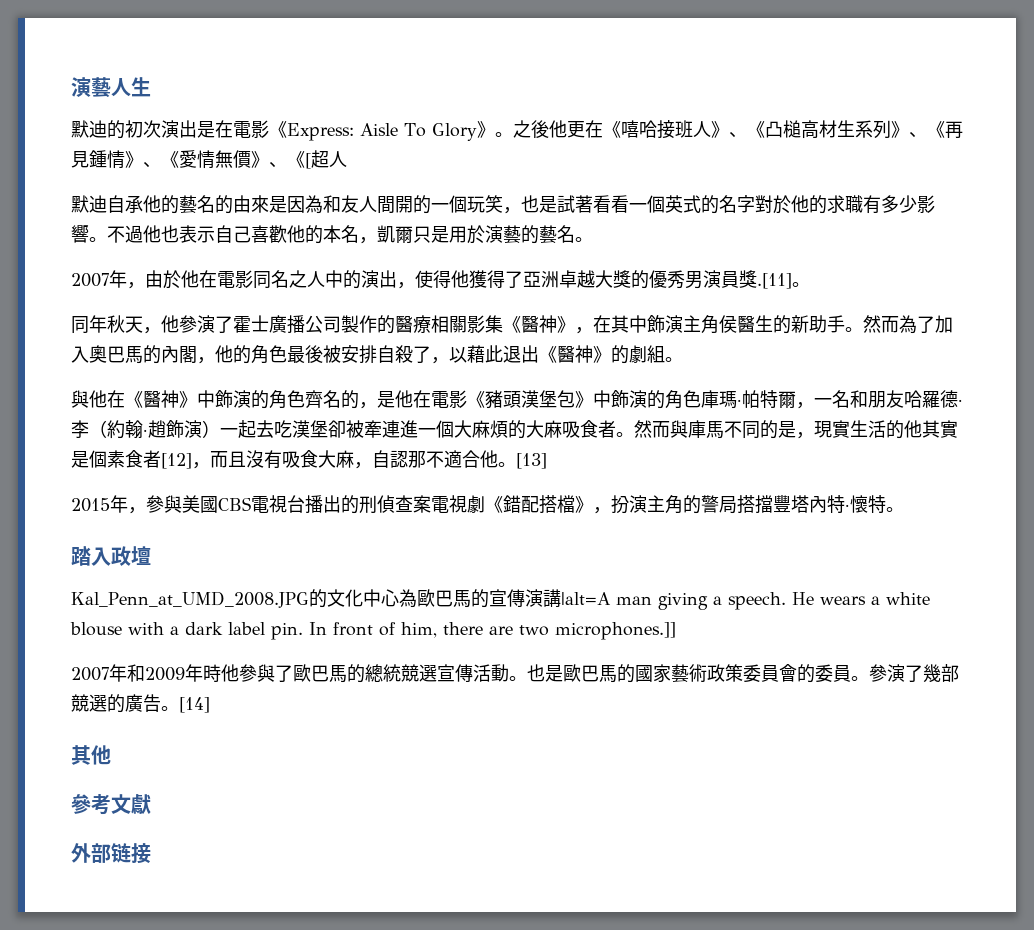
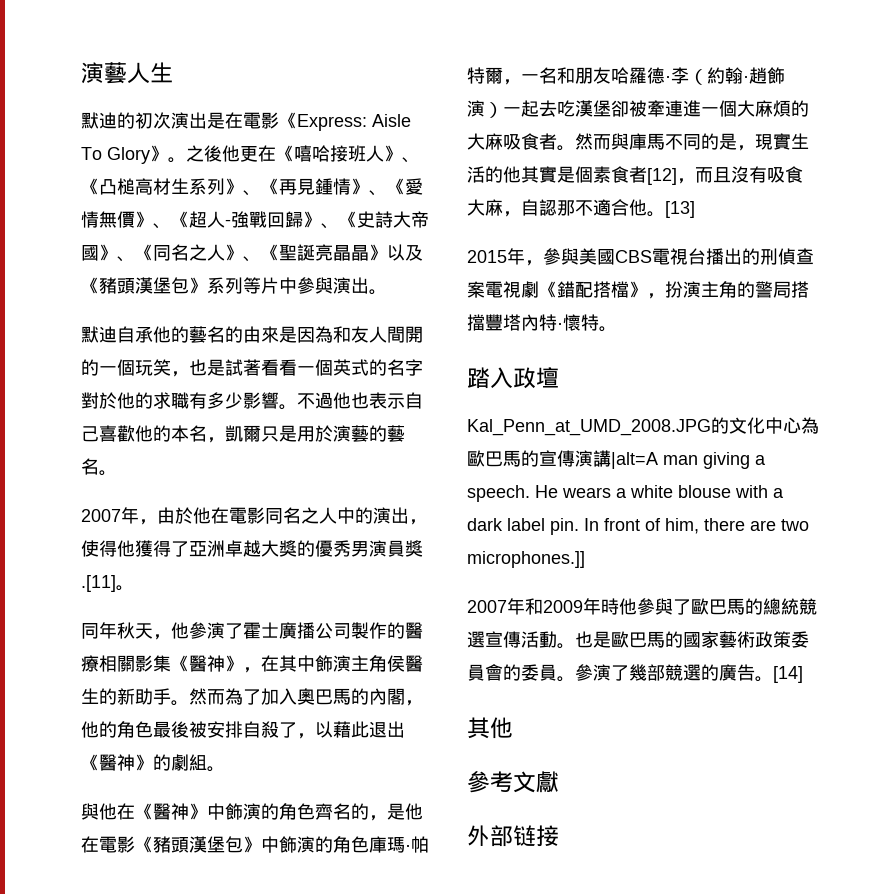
- 之後他更在《嘻哈接班人》、《凸槌高材生系列》、《再見鍾情》、《愛情無價》、《[超人
+ 之後他更在《嘻哈接班人》、《凸槌高材生系列》、《再見鍾情》、《愛情無價》、《超人-強戰回歸》、《史詩大帝國》、《同名之人》、《聖誕亮晶晶》以及《豬頭漢堡包》系列等片中參與演出。

